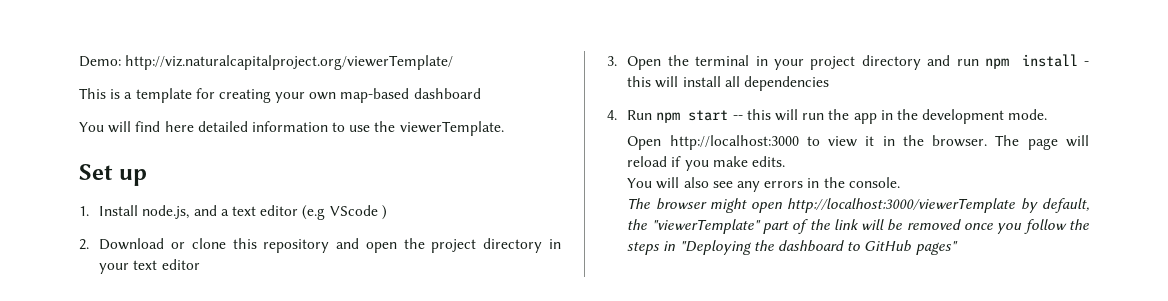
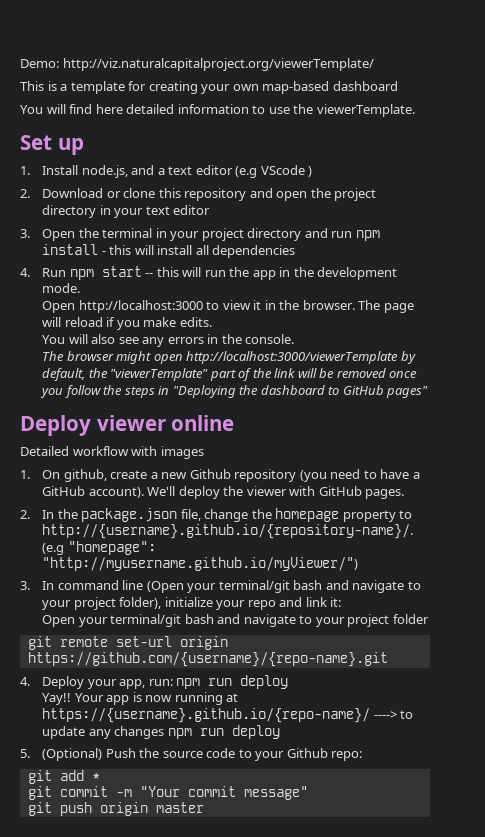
+ Deploy viewer online
+ Detailed workflow with images
+ 1. On github, create a new Github repository (you need to have a GitHub account). We'll deploy the viewer with GitHub pages.
+ 2. In the package.json file, change the homepage property to http://{username}.github.io/{repository-name}/. (e.g "homepage": "http://myusername.github.io/myViewer/")
+ 3. In command line (Open your terminal/git bash and navigate to your project folder), initialize your repo and link it:
+ Open your terminal/git bash and navigate to your project folder
+ git remote set-url origin https://github.com/{username}/{repo-name}.git
+ 4. Deploy your app, run: npm run deploy
+ Yay!! Your app is now running at https://{username}.github.io/{repo-name}/ ----> to update any changes npm run deploy
+ 5. (Optional) Push the source code to your Github repo:
+ git add *
+ git commit -m "Your commit message"
+ git push origin master

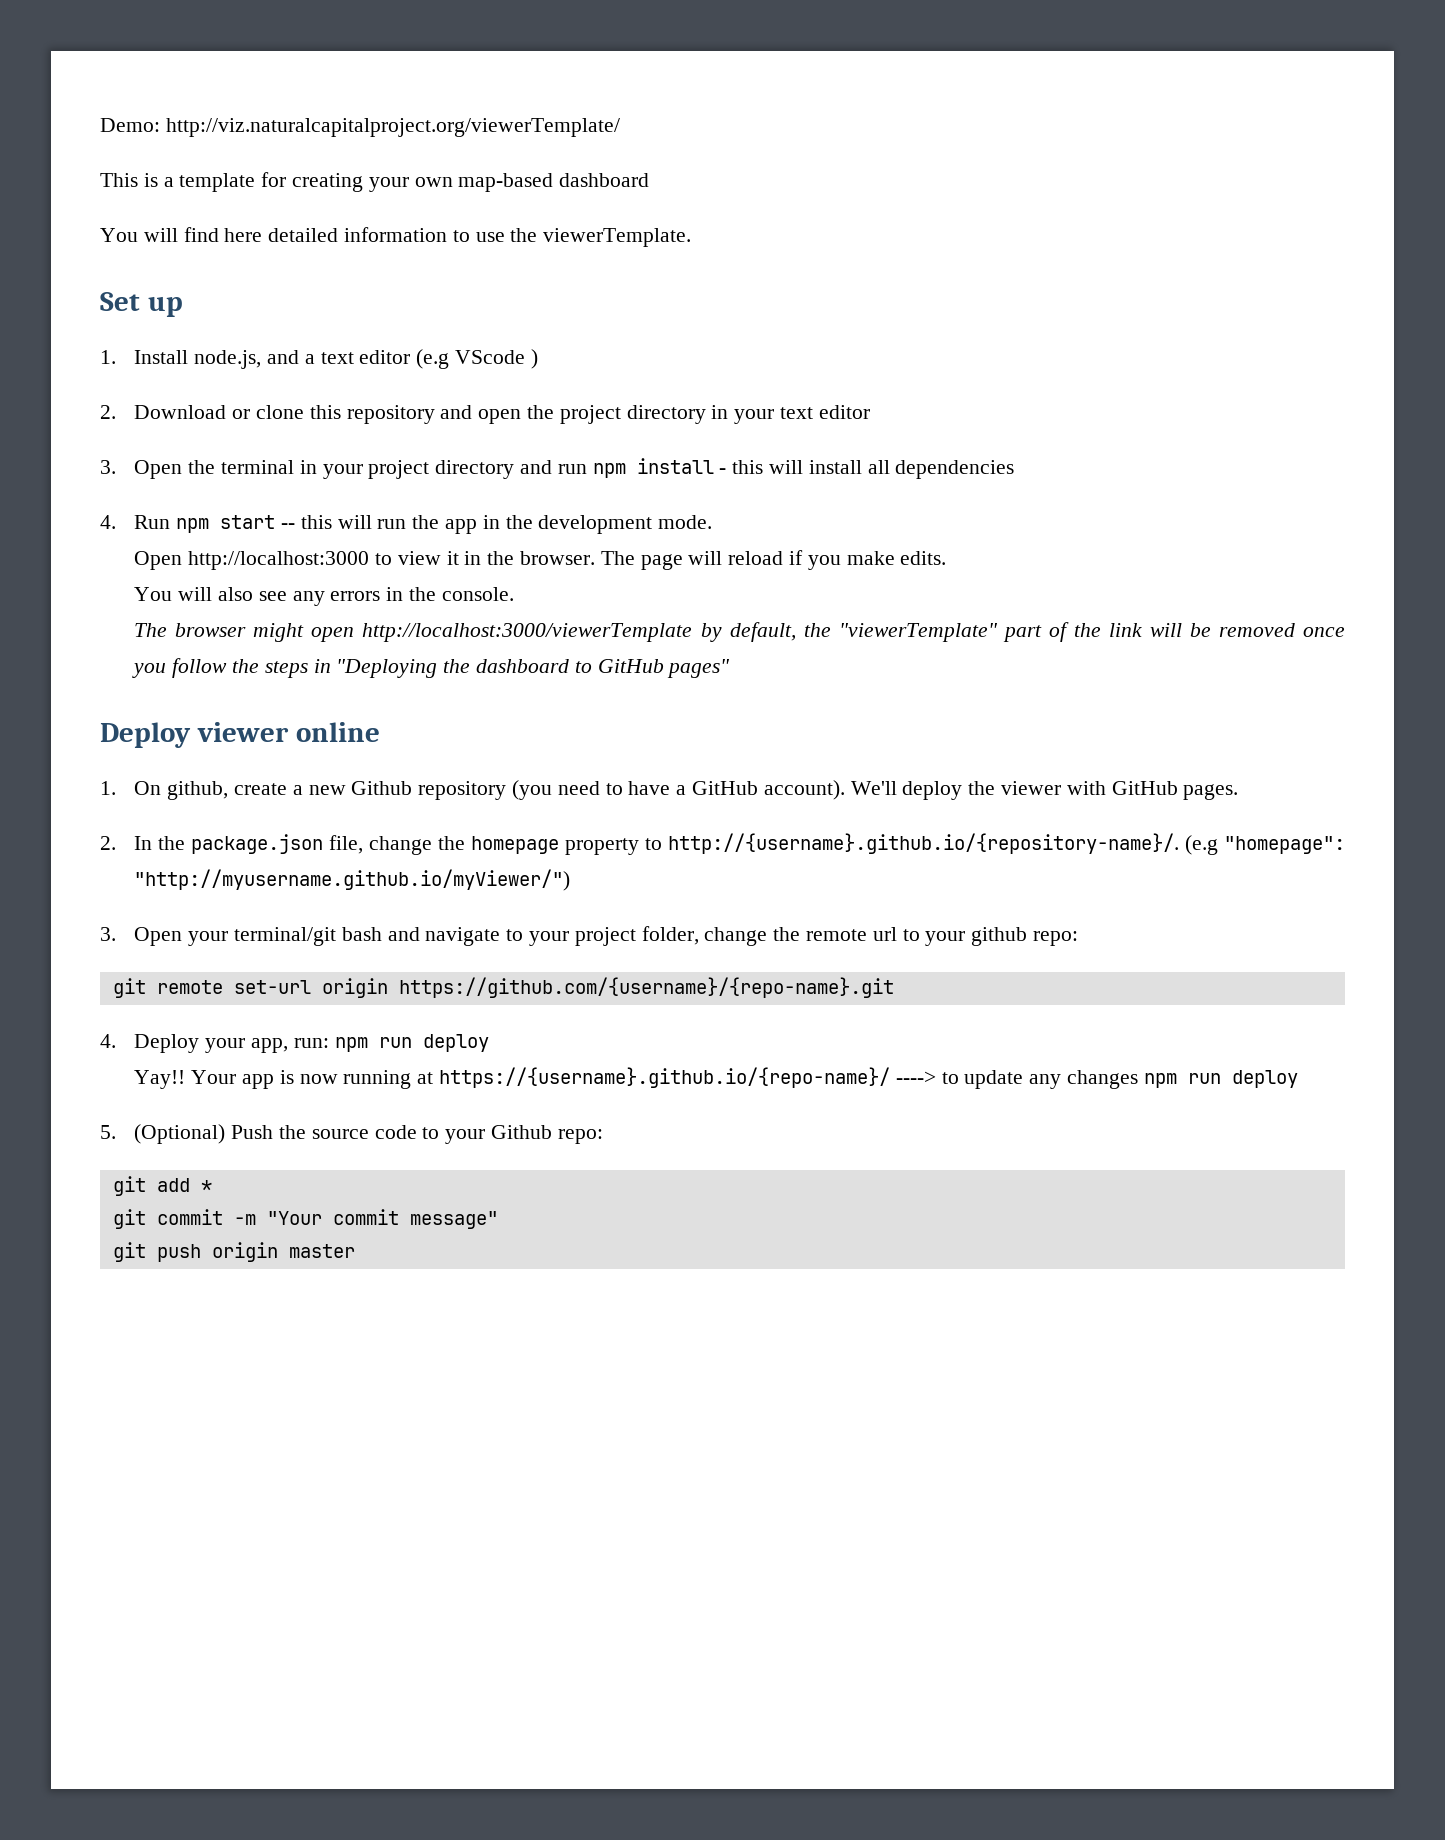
- Detailed workflow with images
- 3. In command line (Open your terminal/git bash and navigate to your project folder), initialize your repo and link it:
- Open your terminal/git bash and navigate to your project folder
+ 3. Open your terminal/git bash and navigate to your project folder, change the remote url to your github repo:

